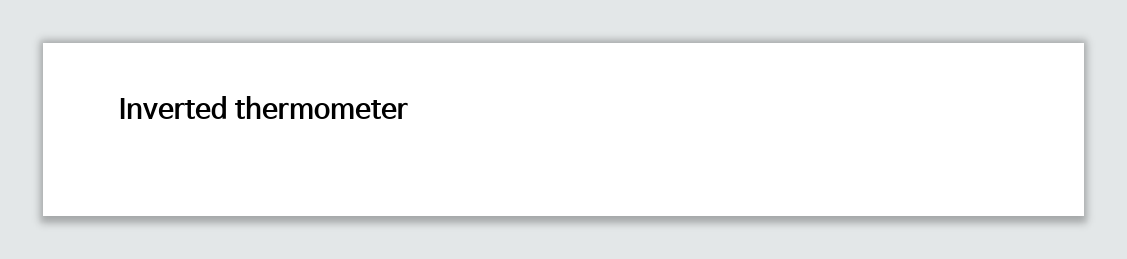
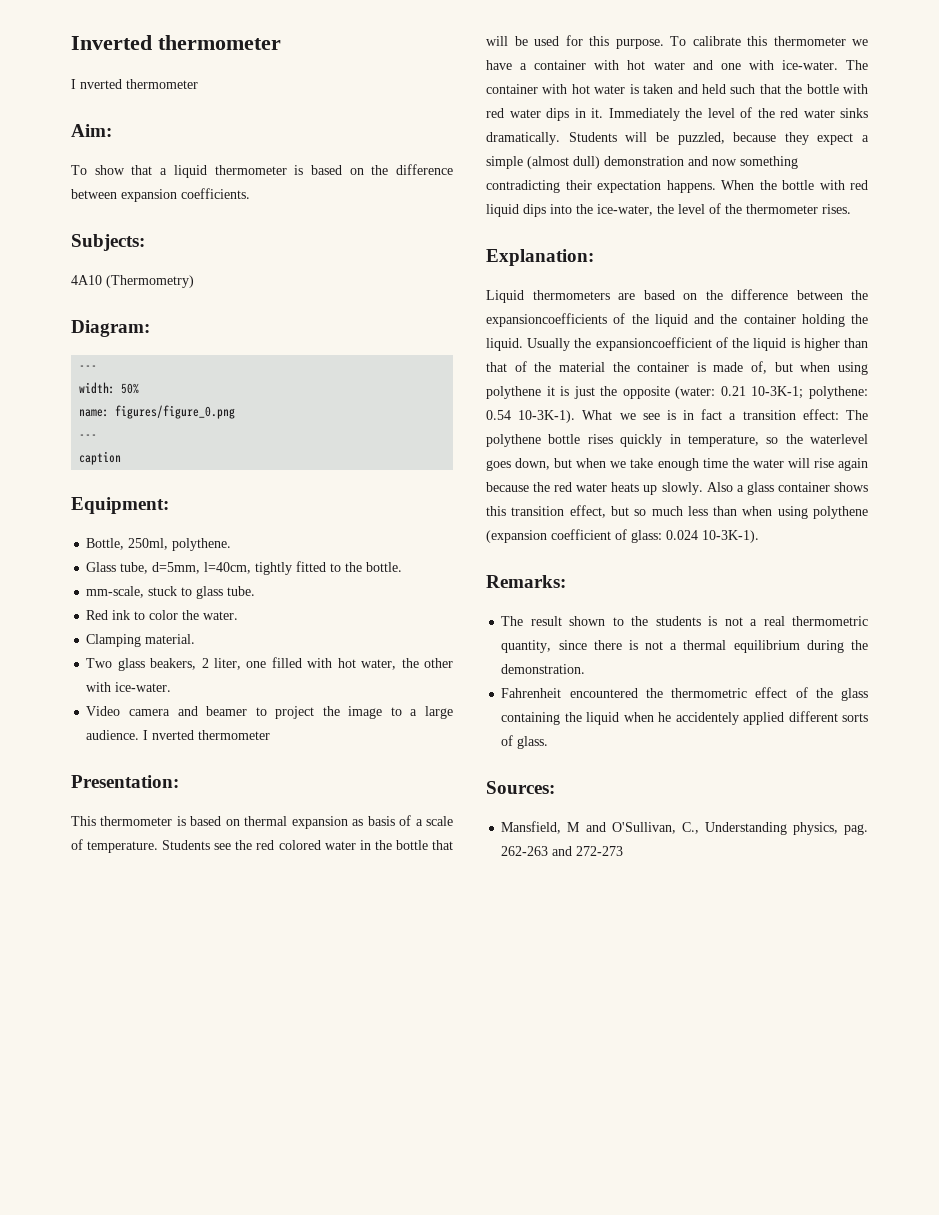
  Inverted thermometer
+ I nverted thermometer
+ Aim:
+ To show that a liquid thermometer is based on the difference between expansion coefficients.
+ Subjects:
+ 4A10 (Thermometry)
+ Diagram:
+ ---
+ width: 50%
+ name: figures/figure_0.png
+ ---
+ caption
+ Equipment:
+ Bottle, 250ml, polythene.
+ Glass tube, d=5mm, l=40cm, tightly fitted to the bottle.
+ mm-scale, stuck to glass tube.
+ Red ink to color the water.
+ Clamping material.
+ Two glass beakers, 2 liter, one filled with hot water, the other with ice-water.
+ Video camera and beamer to project the image to a large audience. I nverted thermometer
+ Presentation:
+ This thermometer is based on thermal expansion as basis of a scale of temperature. Students see the red colored water in the bottle that will be used for this purpose. To calibrate this thermometer we have a container with hot water and one with ice-water. The container with hot water is taken and held such that the bottle with red water dips in it. Immediately the level of the red water sinks dramatically. Students will be puzzled, because they expect a simple (almost dull) demonstration and now something contradicting their expectation happens. When the bottle with red liquid dips into the ice-water, the level of the thermometer rises.
+ Explanation:
+ Liquid thermometers are based on the difference between the expansioncoefficients of the liquid and the container holding the liquid. Usually the expansioncoefficient of the liquid is higher than that of the material the container is made of, but when using polythene it is just the opposite (water: 0.21 10-3K-1; polythene: 0.54 10-3K-1). What we see is in fact a transition effect: The polythene bottle rises quickly in temperature, so the waterlevel goes down, but when we take enough time the water will rise again because the red water heats up slowly. Also a glass container shows this transition effect, but so much less than when using polythene (expansion coefficient of glass: 0.024 10-3K-1).
+ Remarks:
+ The result shown to the students is not a real thermometric quantity, since there is not a thermal equilibrium during the demonstration.
+ Fahrenheit encountered the thermometric effect of the glass containing the liquid when he accidentely applied different sorts of glass.
+ Sources:
+ Mansfield, M and O'Sullivan, C., Understanding physics, pag. 262-263 and 272-273

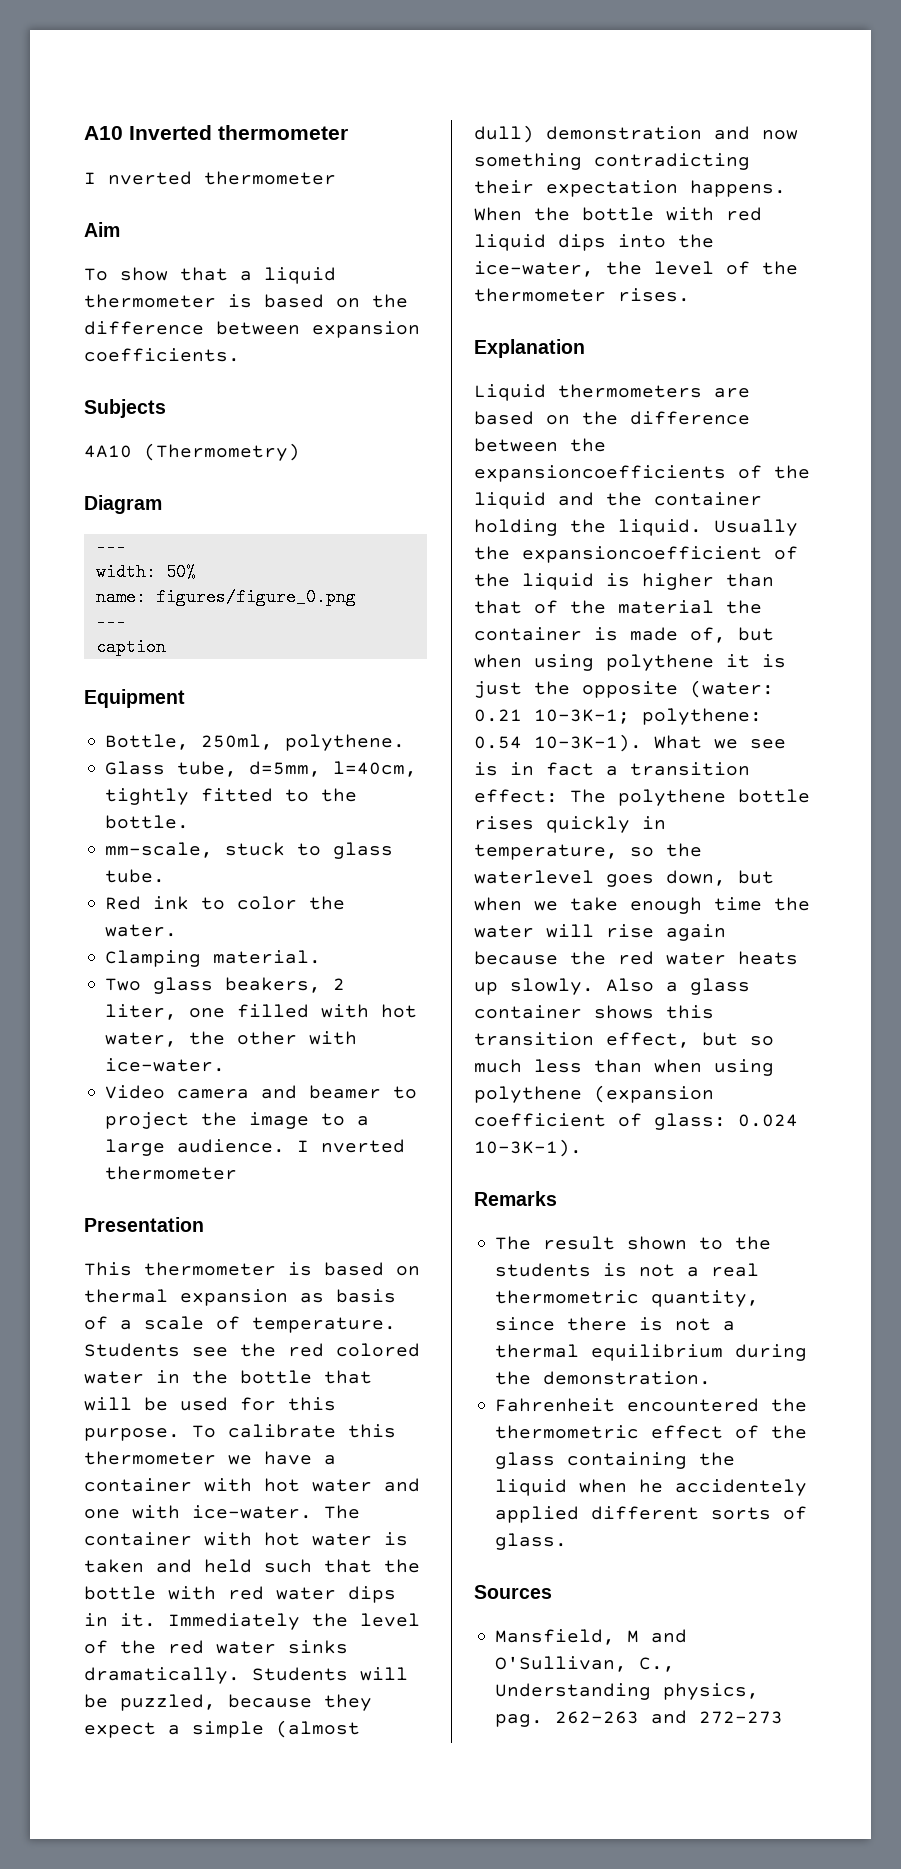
- Inverted thermometer
+ A10 Inverted thermometer
- Aim:
+ Aim
- Subjects:
+ Subjects
- Diagram:
+ Diagram
- Equipment:
+ Equipment
- Presentation:
+ Presentation
- Explanation:
+ Explanation
- Remarks:
+ Remarks
- Sources:
+ Sources

